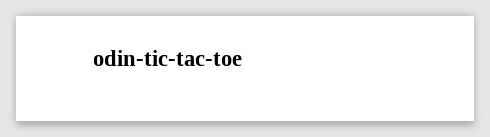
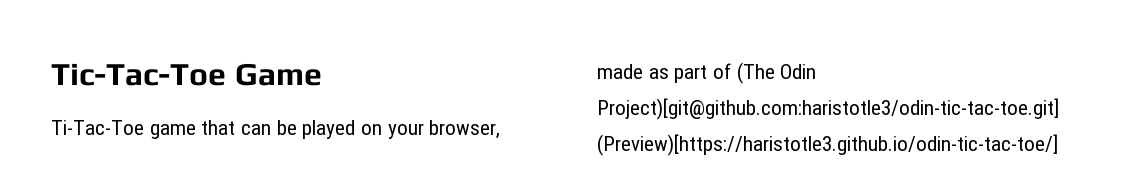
- odin-tic-tac-toe
+ Tic-Tac-Toe Game
+ Ti-Tac-Toe game that can be played on your browser, made as part of (The Odin Project)[git@github.com:haristotle3/odin-tic-tac-toe.git] (Preview)[https://haristotle3.github.io/odin-tic-tac-toe/]

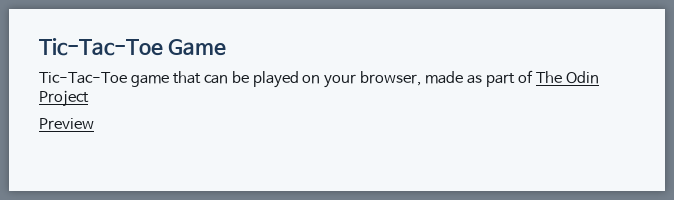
- Ti-Tac-Toe game that can be played on your browser, made as part of (The Odin Project)[git@github.com:haristotle3/odin-tic-tac-toe.git] (Preview)[https://haristotle3.github.io/odin-tic-tac-toe/]
+ Tic-Tac-Toe game that can be played on your browser, made as part of The Odin Project
+ Preview

